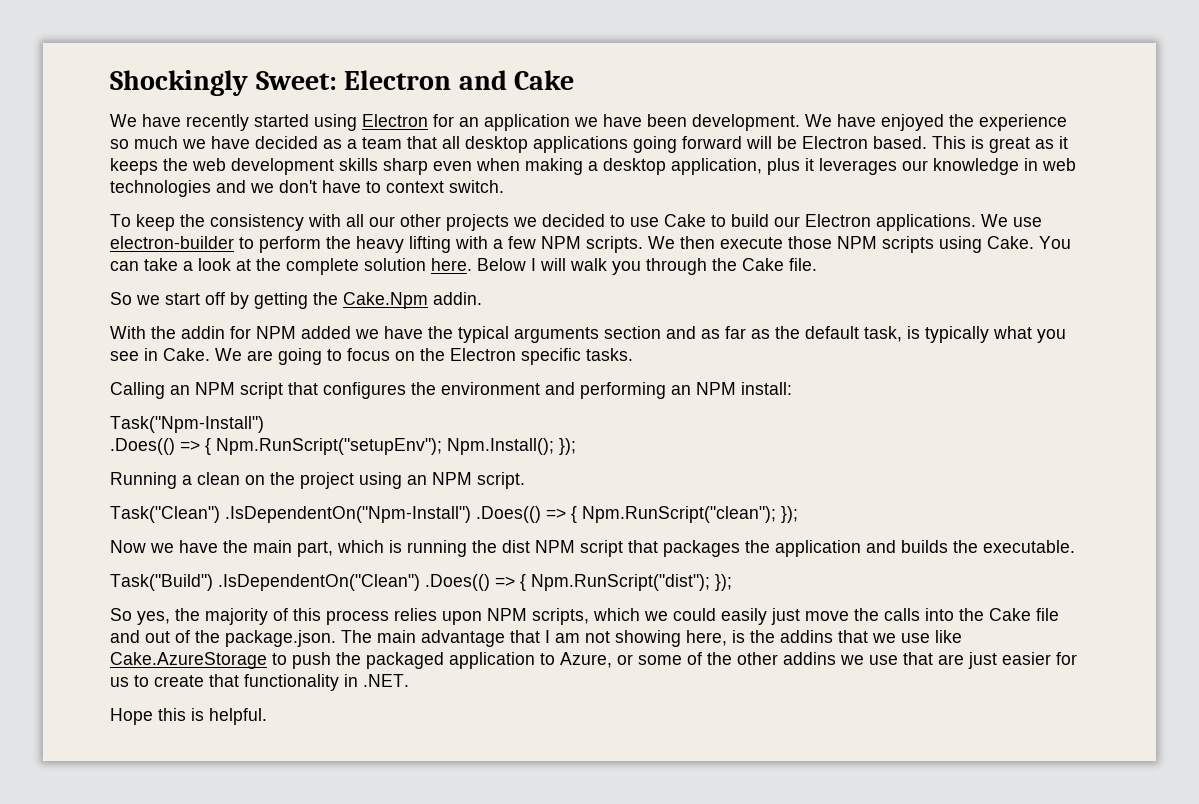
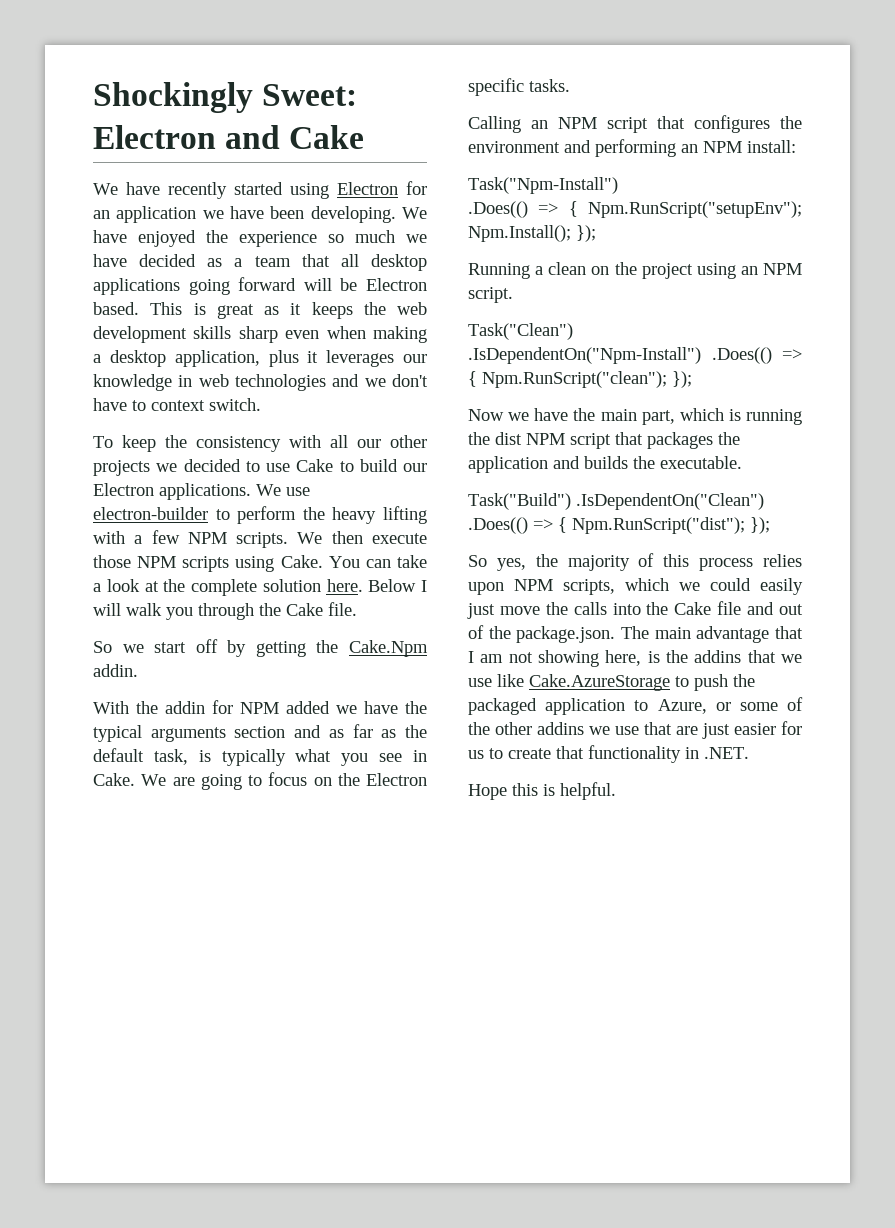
- We have recently started using Electron for an application we have been development.
+ We have recently started using Electron for an application we have been developing.

